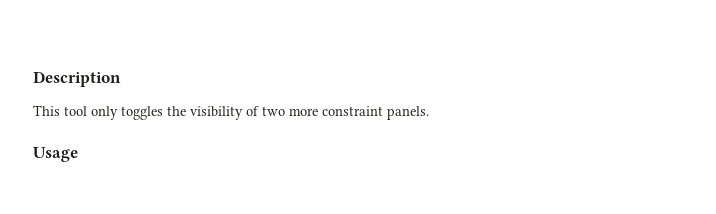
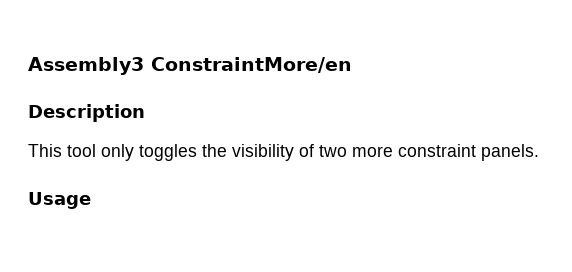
+ Assembly3 ConstraintMore/en

